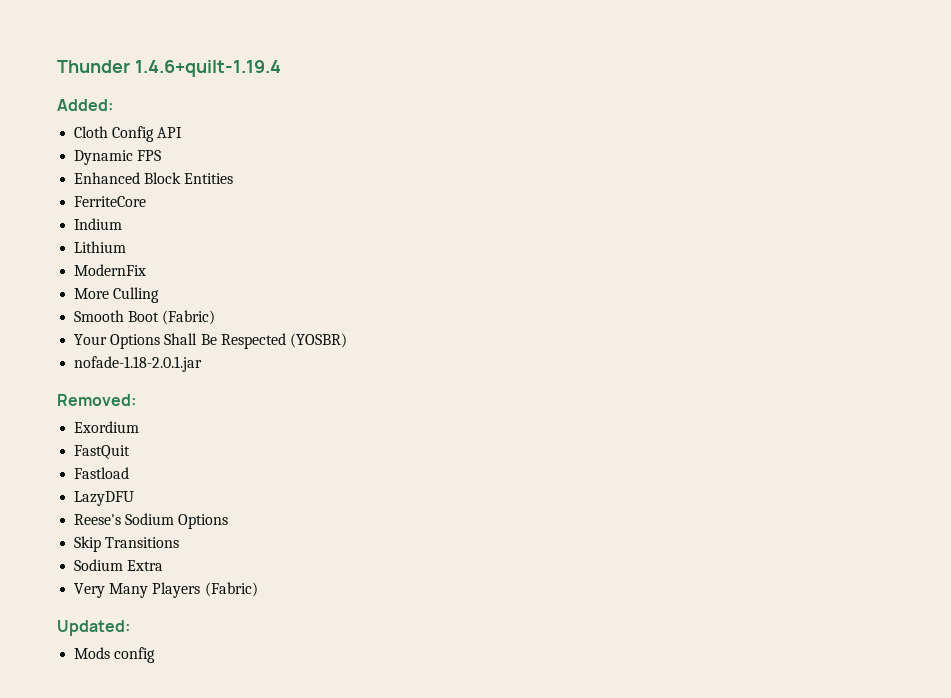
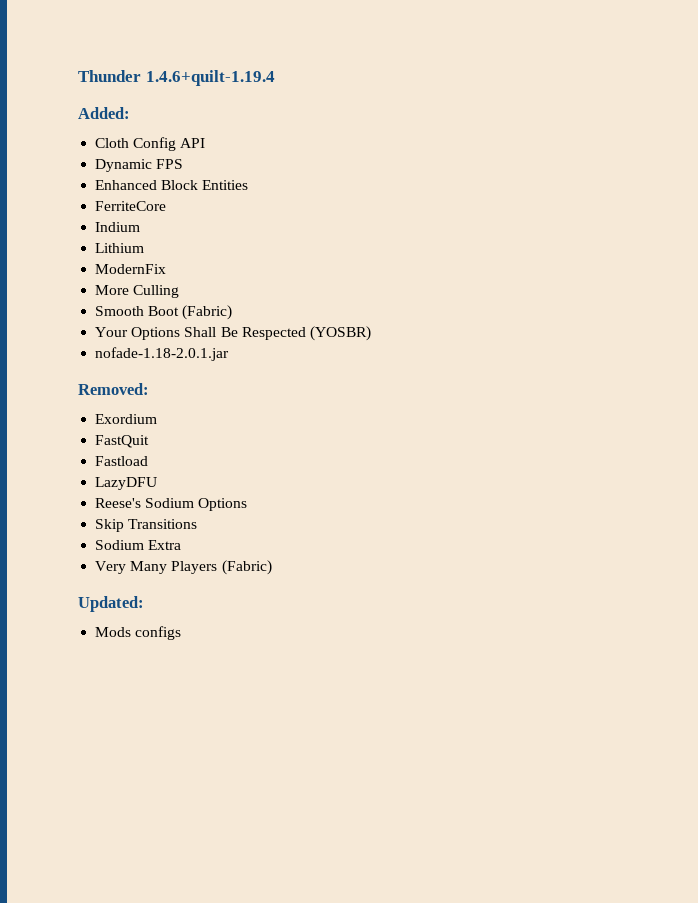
- Mods config
+ Mods configs

